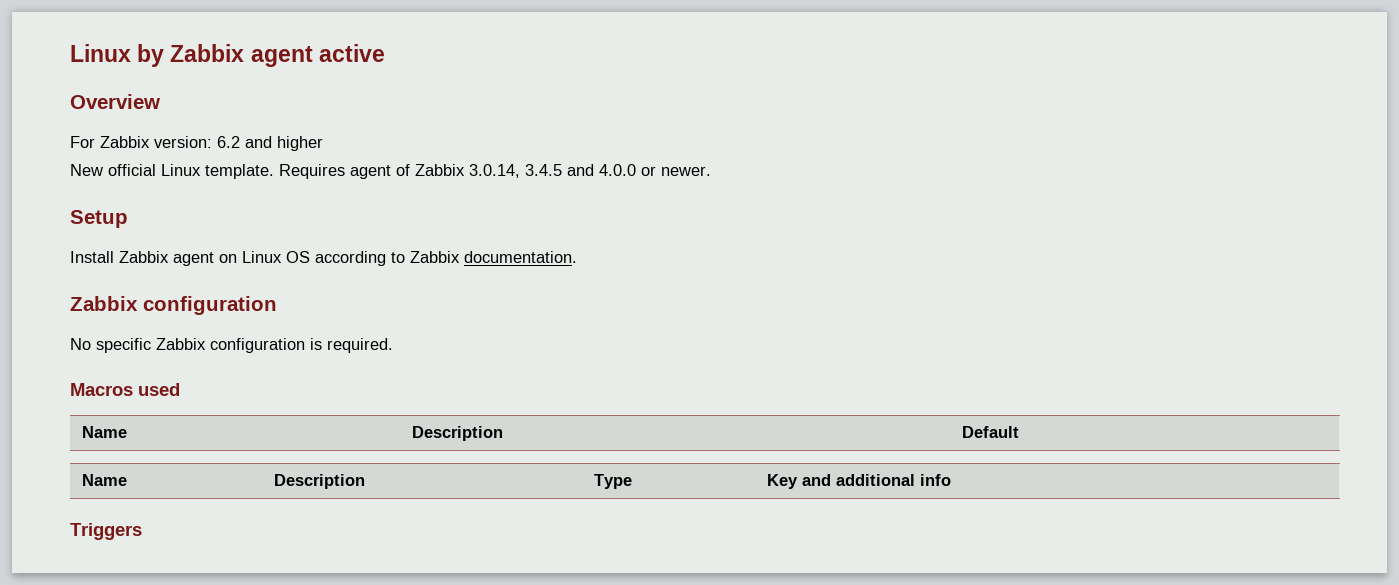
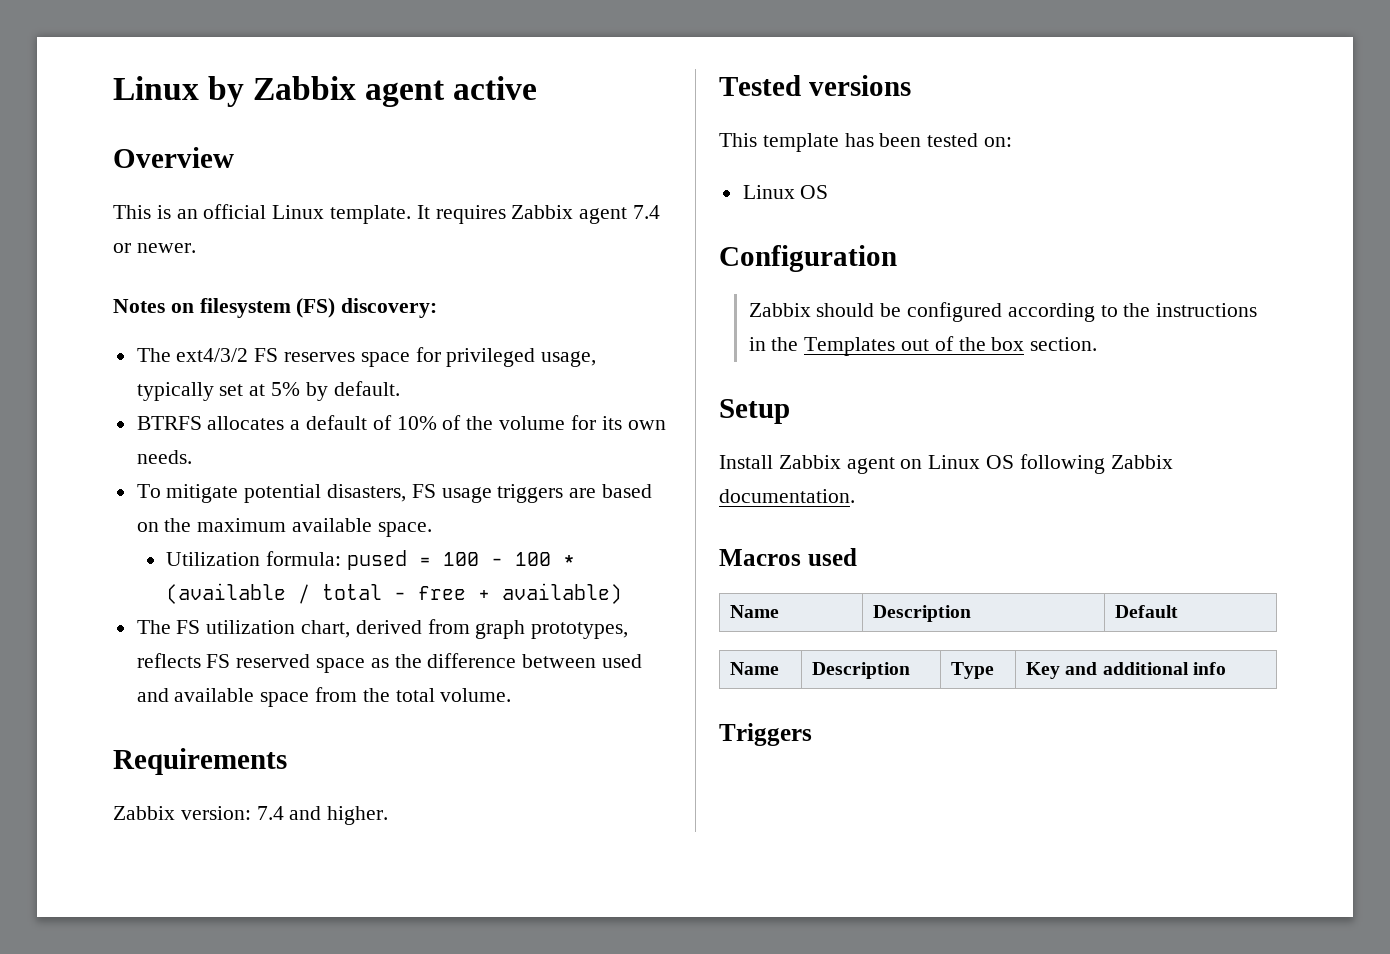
- For Zabbix version: 6.2 and higher
- New official Linux template. Requires agent of Zabbix 3.0.14, 3.4.5 and 4.0.0 or newer.
+ This is an official Linux template. It requires Zabbix agent 7.4 or newer.
+ Notes on filesystem (FS) discovery:
+ The ext4/3/2 FS reserves space for privileged usage, typically set at 5% by default.
+ BTRFS allocates a default of 10% of the volume for its own needs.
+ To mitigate potential disasters, FS usage triggers are based on the maximum available space.
+ Utilization formula: pused = 100 - 100 * (available / total - free + available)
+ The FS utilization chart, derived from graph prototypes, reflects FS reserved space as the difference between used and available space from the total volume.
+ Requirements
+ Zabbix version: 7.4 and higher.
+ Tested versions
+ This template has been tested on:
+ Linux OS
+ Configuration
+ Zabbix should be configured according to the instructions in the Templates out of the box section.
- Install Zabbix agent on Linux OS according to Zabbix documentation.
- Zabbix configuration
- No specific Zabbix configuration is required.
+ Install Zabbix agent on Linux OS following Zabbix documentation.

